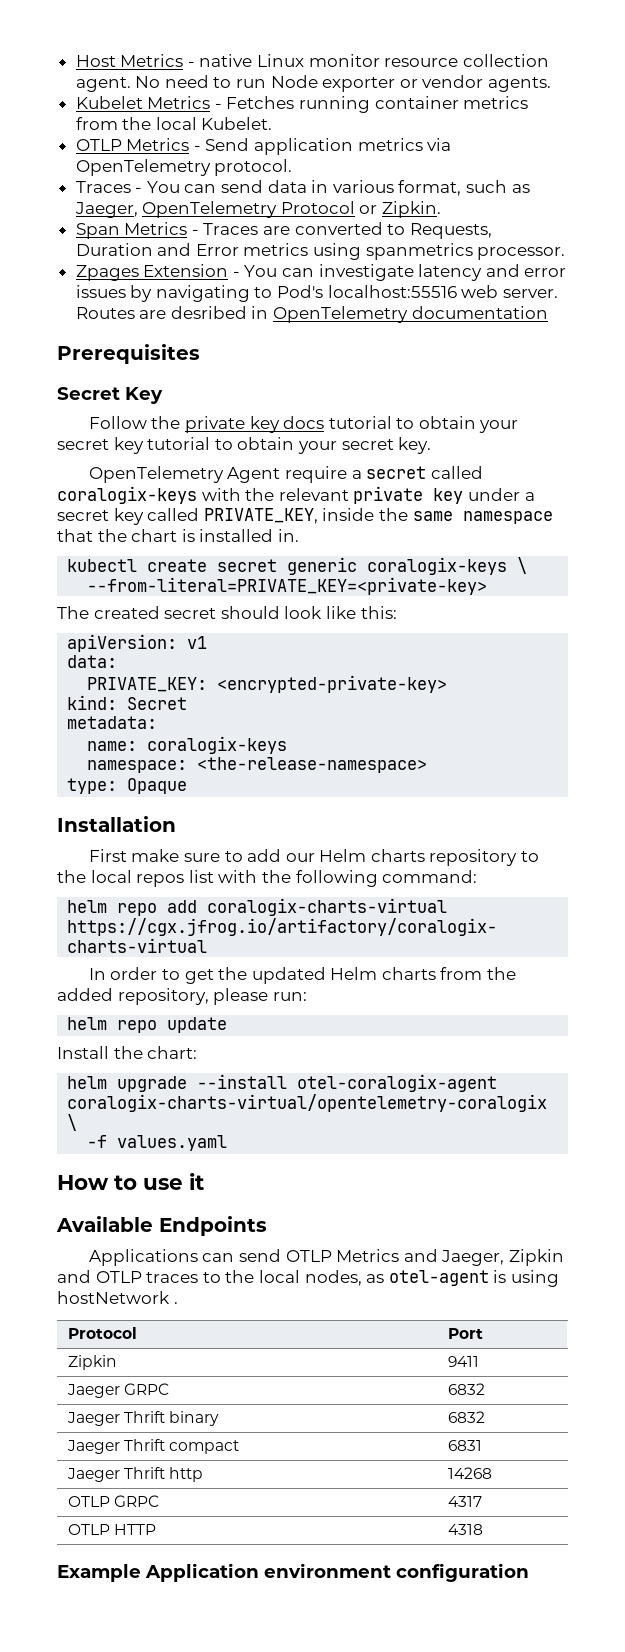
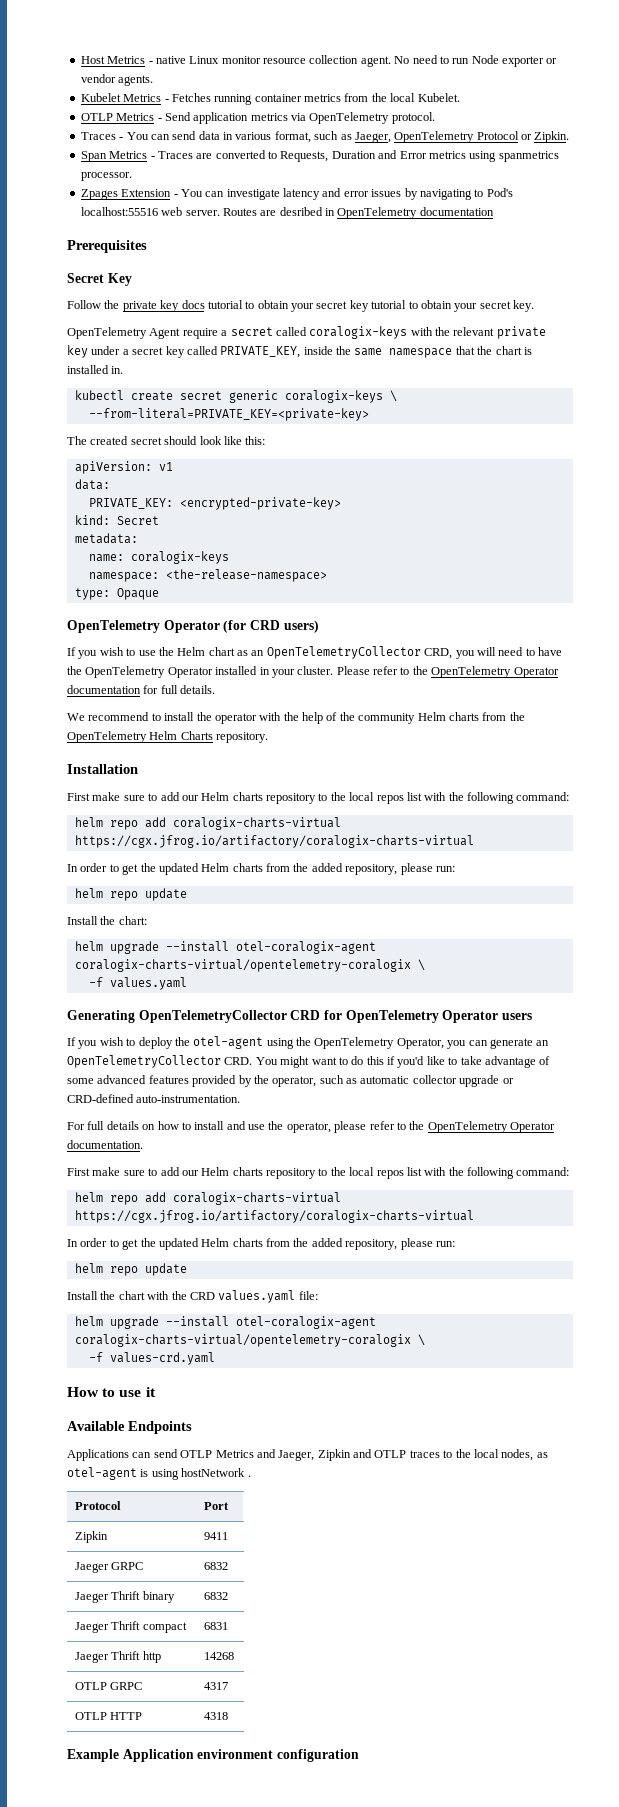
+ OpenTelemetry Operator (for CRD users)
+ If you wish to use the Helm chart as an OpenTelemetryCollector CRD, you will need to have the OpenTelemetry Operator installed in your cluster. Please refer to the OpenTelemetry Operator documentation for full details.
+ We recommend to install the operator with the help of the community Helm charts from the OpenTelemetry Helm Charts repository.
+ Generating OpenTelemetryCollector CRD for OpenTelemetry Operator users
+ If you wish to deploy the otel-agent using the OpenTelemetry Operator, you can generate an OpenTelemetryCollector CRD. You might want to do this if you'd like to take advantage of some advanced features provided by the operator, such as automatic collector upgrade or CRD-defined auto-instrumentation.
+ For full details on how to install and use the operator, please refer to the OpenTelemetry Operator documentation.
+ First make sure to add our Helm charts repository to the local repos list with the following command:
+ helm repo add coralogix-charts-virtual https://cgx.jfrog.io/artifactory/coralogix-charts-virtual
+ In order to get the updated Helm charts from the added repository, please run:
+ helm repo update
+ Install the chart with the CRD values.yaml file:
+ helm upgrade --install otel-coralogix-agent coralogix-charts-virtual/opentelemetry-coralogix \
+ -f values-crd.yaml

